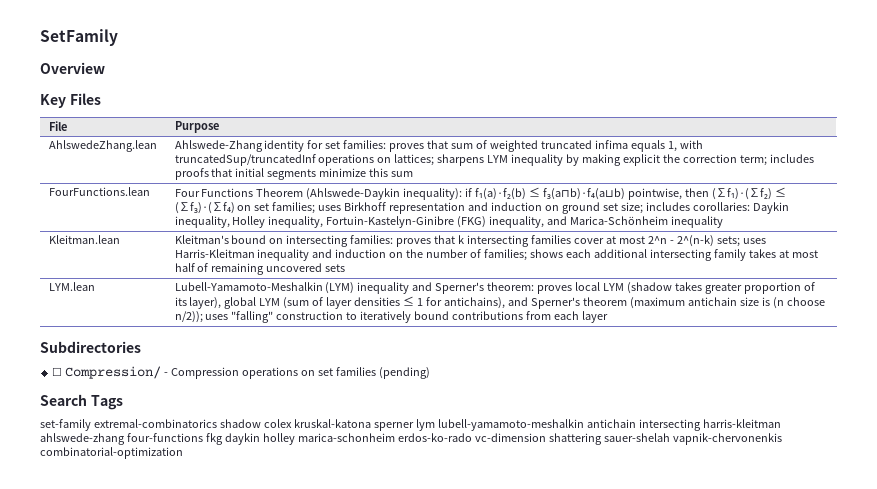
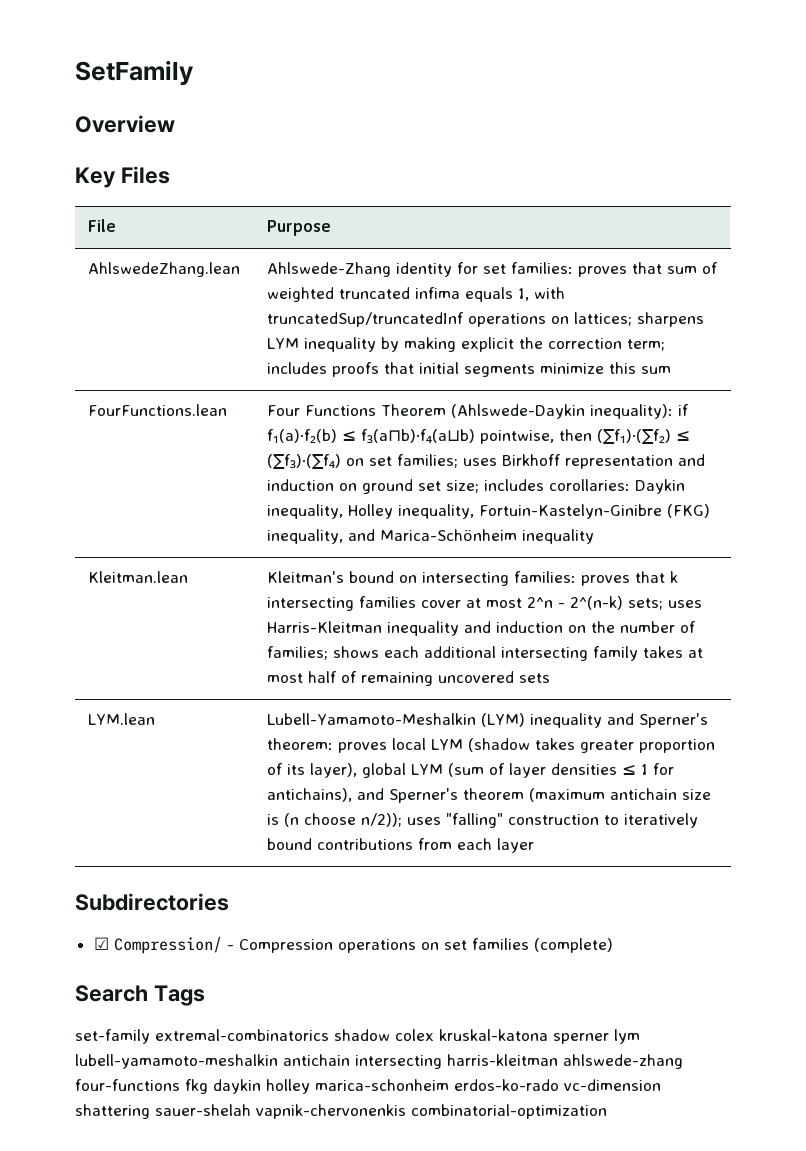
- ☐ Compression/ - Compression operations on set families (pending)
+ ☑ Compression/ - Compression operations on set families (complete)

